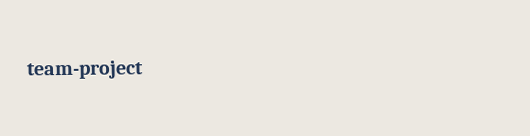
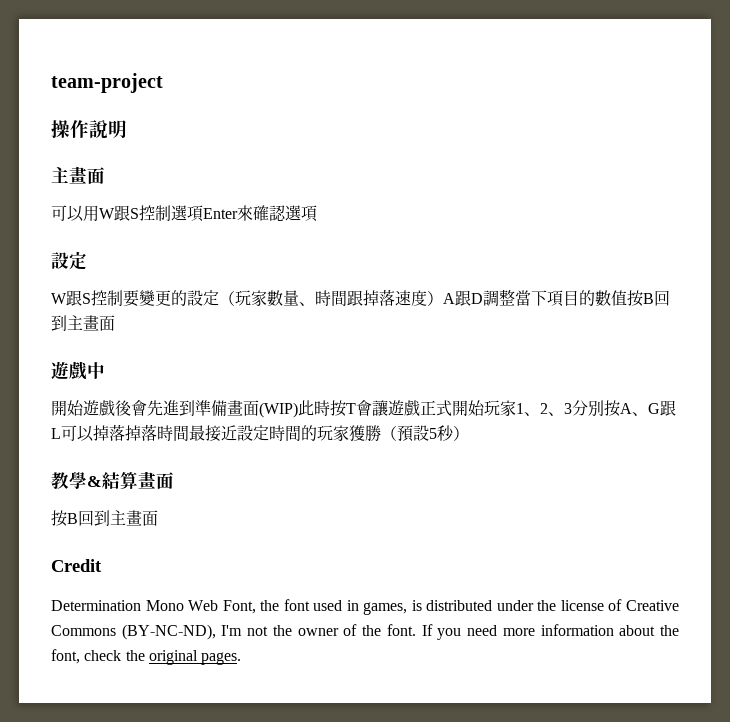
+ 操作說明
+ 主畫面
+ 可以用W跟S控制選項Enter來確認選項
+ 設定
+ W跟S控制要變更的設定（玩家數量、時間跟掉落速度）A跟D調整當下項目的數值按B回到主畫面
+ 遊戲中
+ 開始遊戲後會先進到準備畫面(WIP)此時按T會讓遊戲正式開始玩家1、2、3分別按A、G跟L可以掉落掉落時間最接近設定時間的玩家獲勝（預設5秒）
+ 教學&結算畫面
+ 按B回到主畫面
+ Credit
+ Determination Mono Web Font, the font used in games, is distributed under the license of Creative Commons (BY-NC-ND), I'm not the owner of the font. If you need more information about the font, check the original pages.

